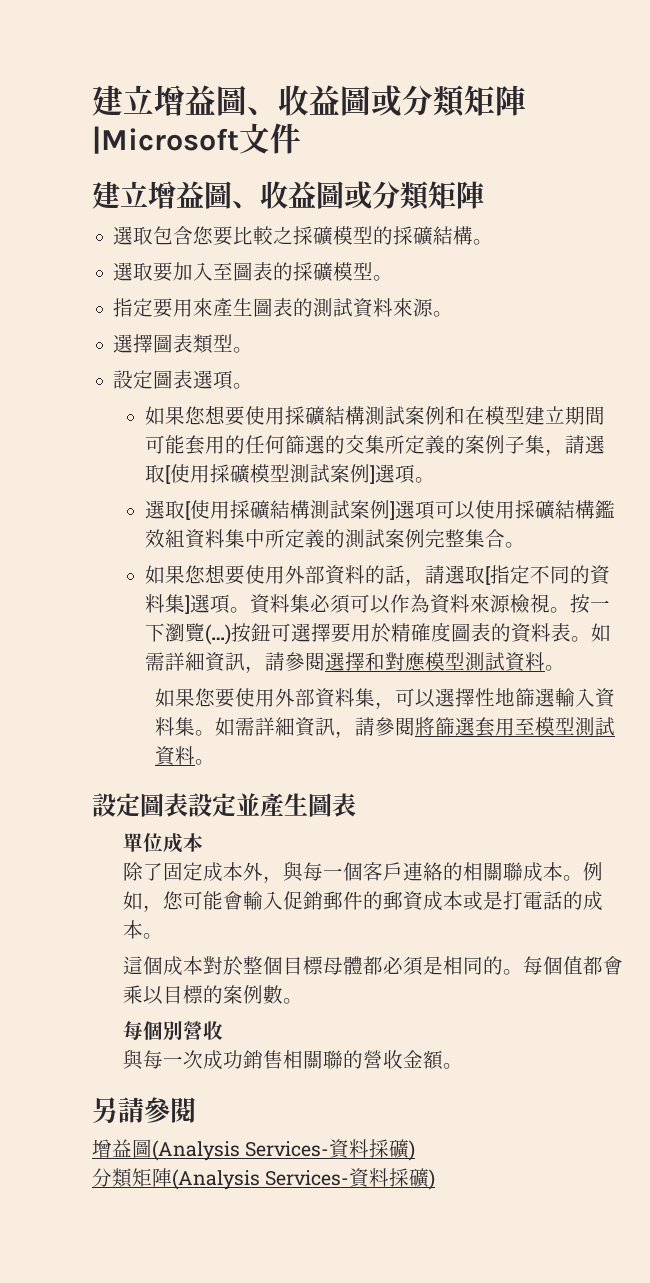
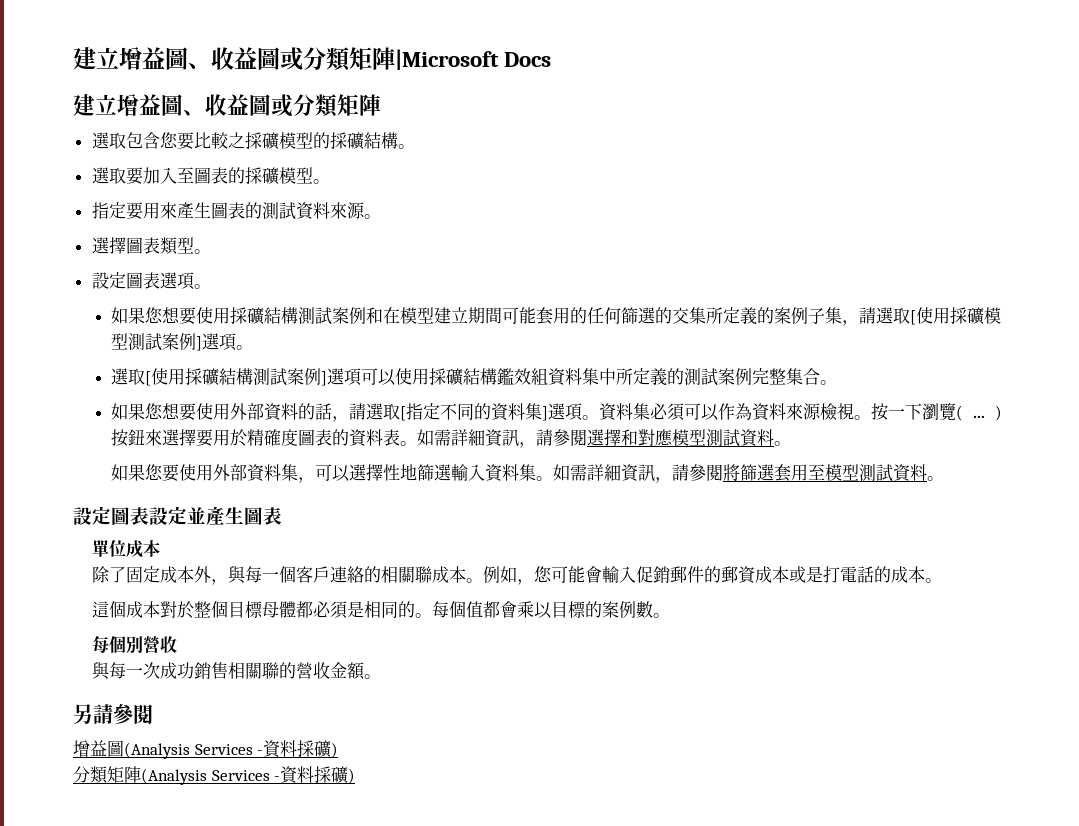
- 建立增益圖、收益圖或分類矩陣|Microsoft文件
+ 建立增益圖、收益圖或分類矩陣|Microsoft Docs
- 按一下瀏覽(…)按鈕可選擇要用於精確度圖表的資料表。
+ 按一下瀏覽( ... )按鈕來選擇要用於精確度圖表的資料表。
- 增益圖(Analysis Services-資料採礦)
+ 增益圖(Analysis Services -資料採礦)
- 分類矩陣(Analysis Services-資料採礦)
+ 分類矩陣(Analysis Services -資料採礦)

